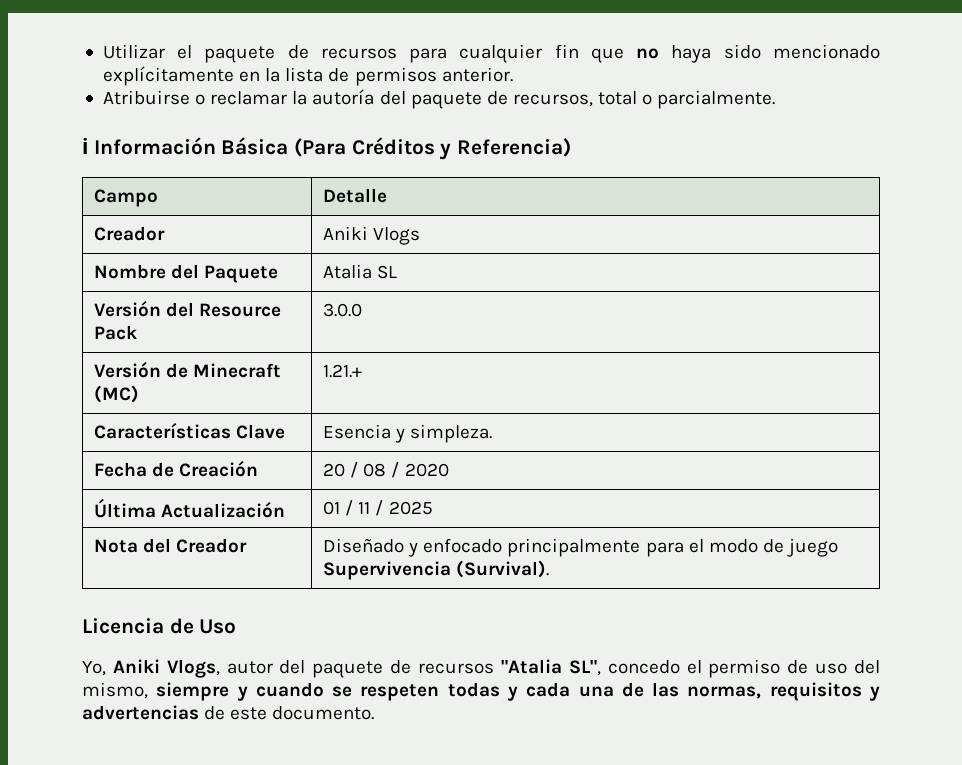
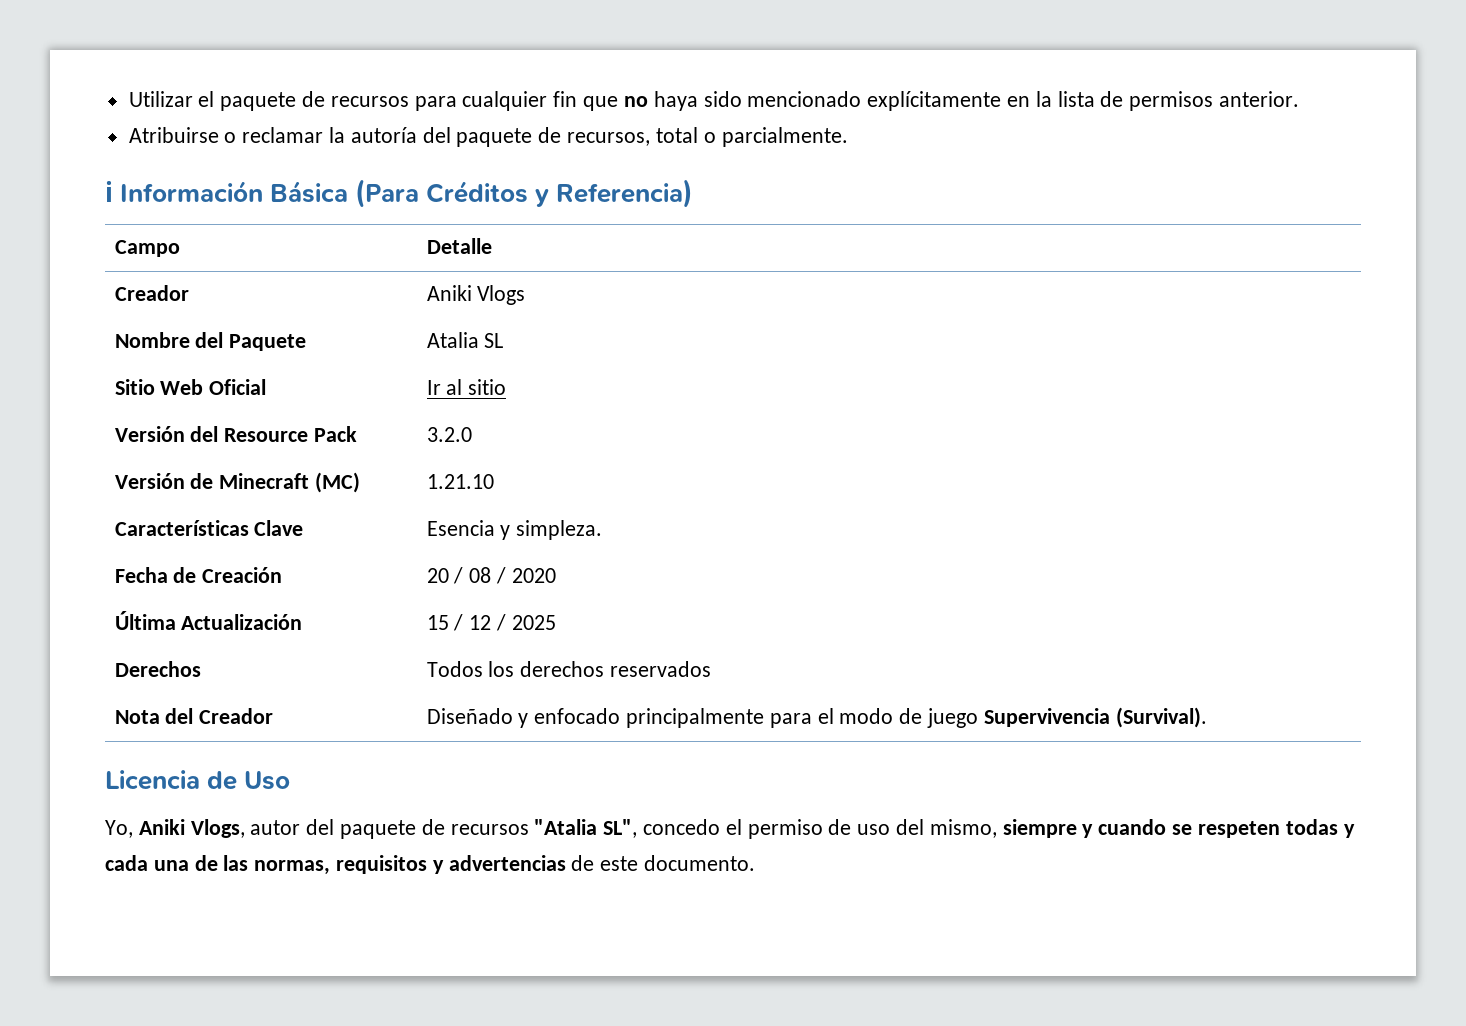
+ Sitio Web Oficial | Ir al sitio
- Versión del Resource Pack | 3.0.0
+ Versión del Resource Pack | 3.2.0
- Versión de Minecraft (MC) | 1.21.+
+ Versión de Minecraft (MC) | 1.21.10
- Última Actualización | 01 / 11 / 2025
+ Última Actualización | 15 / 12 / 2025
+ Derechos | Todos los derechos reservados

